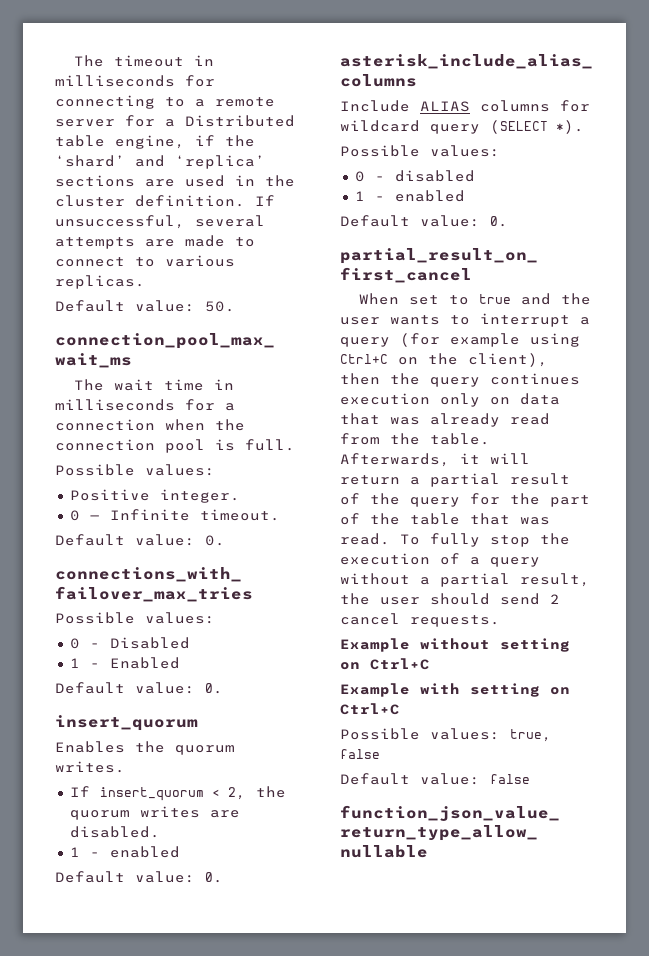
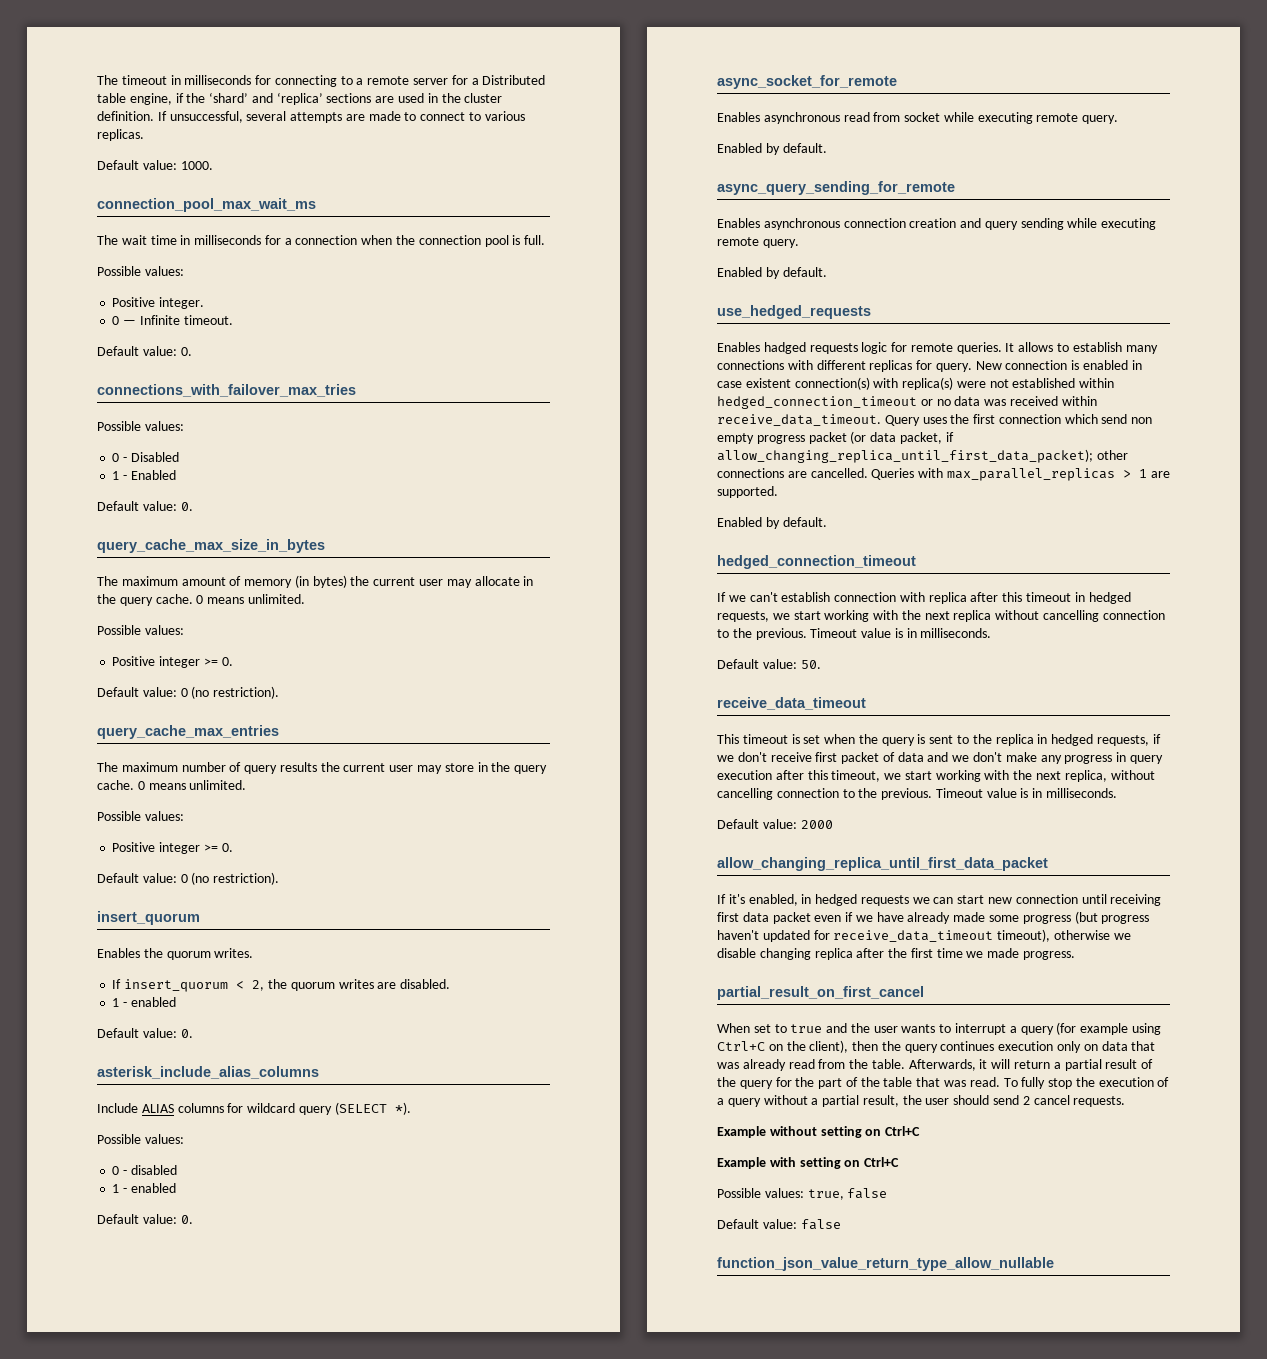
- Default value: 50.
+ Default value: 1000.
+ query_cache_max_size_in_bytes
+ The maximum amount of memory (in bytes) the current user may allocate in the query cache. 0 means unlimited.
+ Possible values:
+ Positive integer >= 0.
+ Default value: 0 (no restriction).
+ query_cache_max_entries
+ The maximum number of query results the current user may store in the query cache. 0 means unlimited.
+ Possible values:
+ Positive integer >= 0.
+ Default value: 0 (no restriction).
+ async_socket_for_remote
+ Enables asynchronous read from socket while executing remote query.
+ Enabled by default.
+ async_query_sending_for_remote
+ Enables asynchronous connection creation and query sending while executing remote query.
+ Enabled by default.
+ use_hedged_requests
+ Enables hadged requests logic for remote queries. It allows to establish many connections with different replicas for query. New connection is enabled in case existent connection(s) with replica(s) were not established within hedged_connection_timeout or no data was received within receive_data_timeout. Query uses the first connection which send non empty progress packet (or data packet, if allow_changing_replica_until_first_data_packet); other connections are cancelled. Queries with max_parallel_replicas > 1 are supported.
+ Enabled by default.
+ hedged_connection_timeout
+ If we can't establish connection with replica after this timeout in hedged requests, we start working with the next replica without cancelling connection to the previous. Timeout value is in milliseconds.
+ Default value: 50.
+ receive_data_timeout
+ This timeout is set when the query is sent to the replica in hedged requests, if we don't receive first packet of data and we don't make any progress in query execution after this timeout, we start working with the next replica, without cancelling connection to the previous. Timeout value is in milliseconds.
+ Default value: 2000
+ allow_changing_replica_until_first_data_packet
+ If it's enabled, in hedged requests we can start new connection until receiving first data packet even if we have already made some progress (but progress haven't updated for receive_data_timeout timeout), otherwise we disable changing replica after the first time we made progress.

